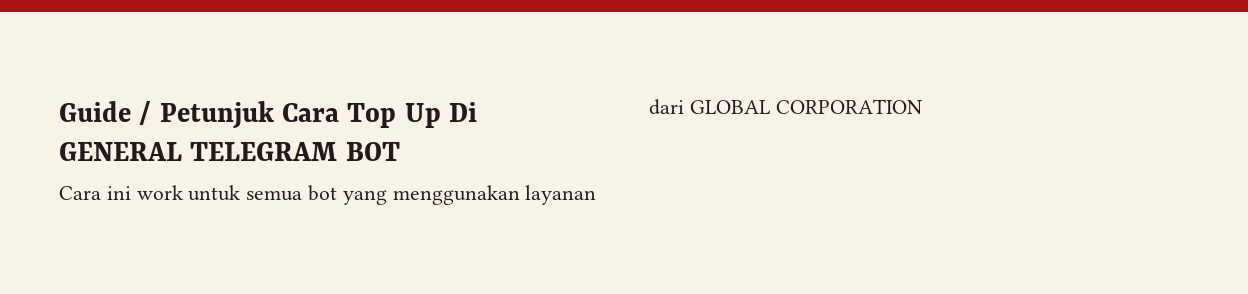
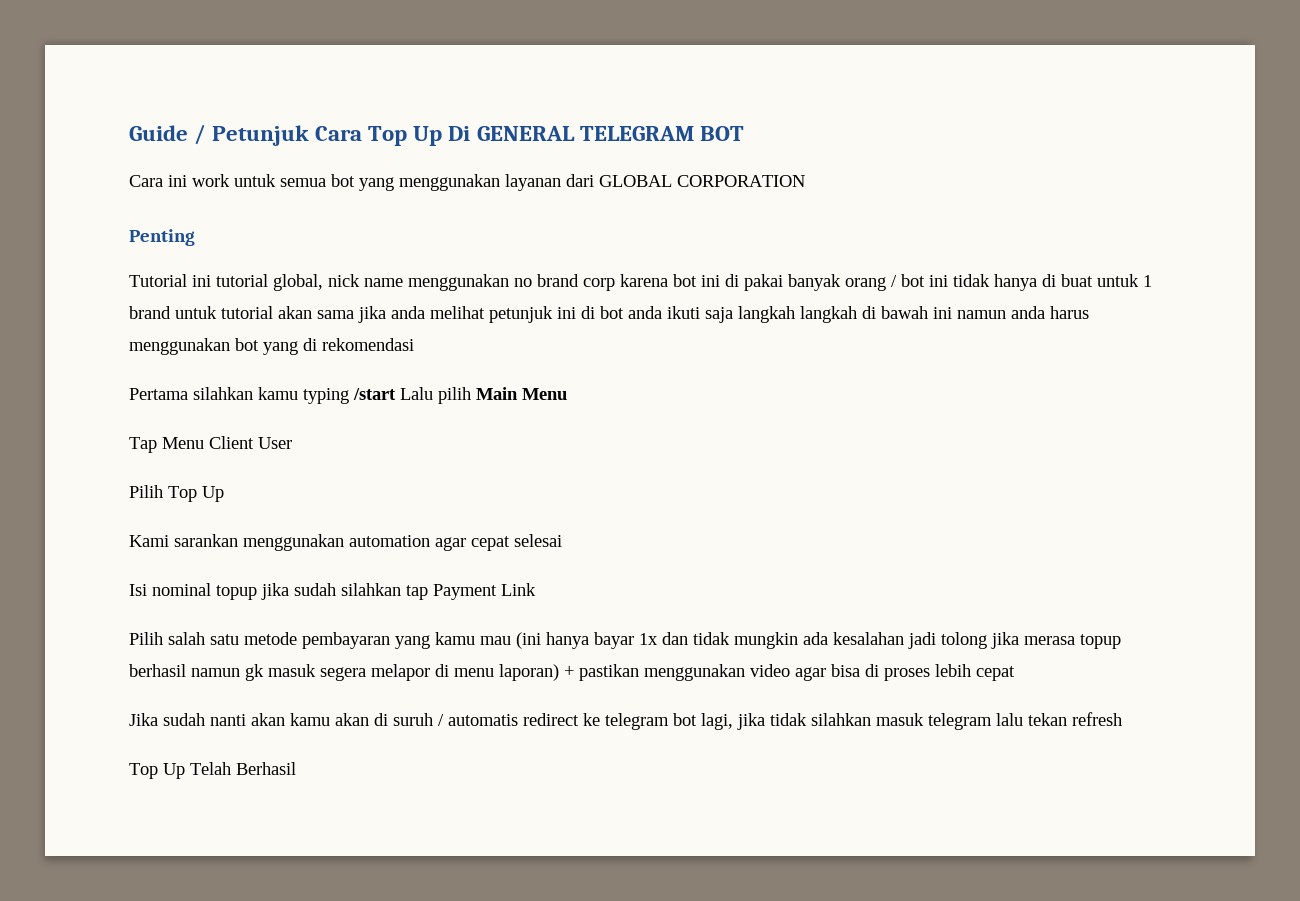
+ Penting
+ Tutorial ini tutorial global, nick name menggunakan no brand corp karena bot ini di pakai banyak orang / bot ini tidak hanya di buat untuk 1 brand untuk tutorial akan sama jika anda melihat petunjuk ini di bot anda ikuti saja langkah langkah di bawah ini namun anda harus menggunakan bot yang di rekomendasi
+ Pertama silahkan kamu typing /start Lalu pilih Main Menu
+ Tap Menu Client User
+ Pilih Top Up
+ Kami sarankan menggunakan automation agar cepat selesai
+ Isi nominal topup jika sudah silahkan tap Payment Link
+ Pilih salah satu metode pembayaran yang kamu mau (ini hanya bayar 1x dan tidak mungkin ada kesalahan jadi tolong jika merasa topup berhasil namun gk masuk segera melapor di menu laporan) + pastikan menggunakan video agar bisa di proses lebih cepat
+ Jika sudah nanti akan kamu akan di suruh / automatis redirect ke telegram bot lagi, jika tidak silahkan masuk telegram lalu tekan refresh
+ Top Up Telah Berhasil

